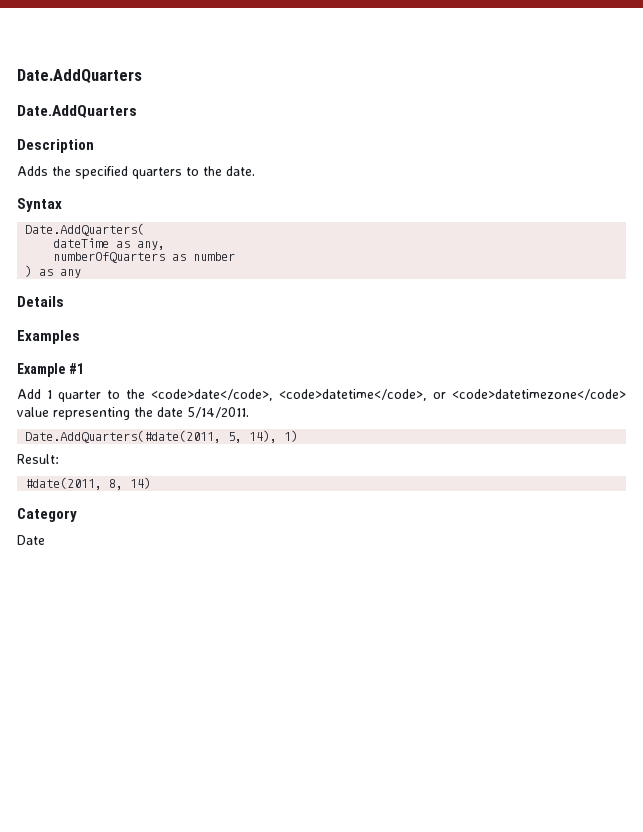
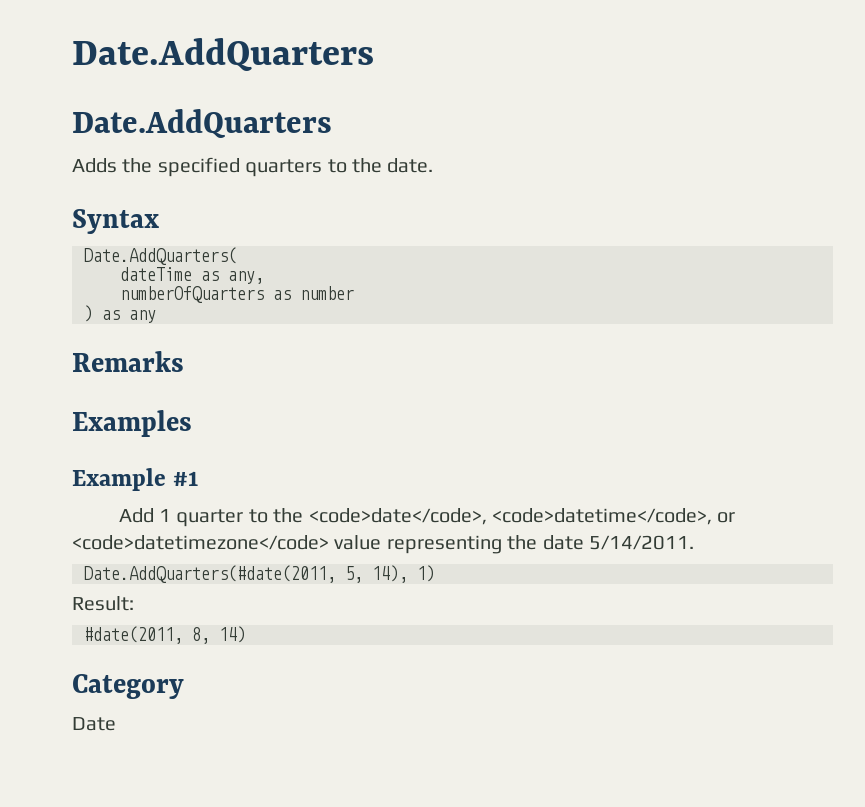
- Description
- Details
+ Remarks

